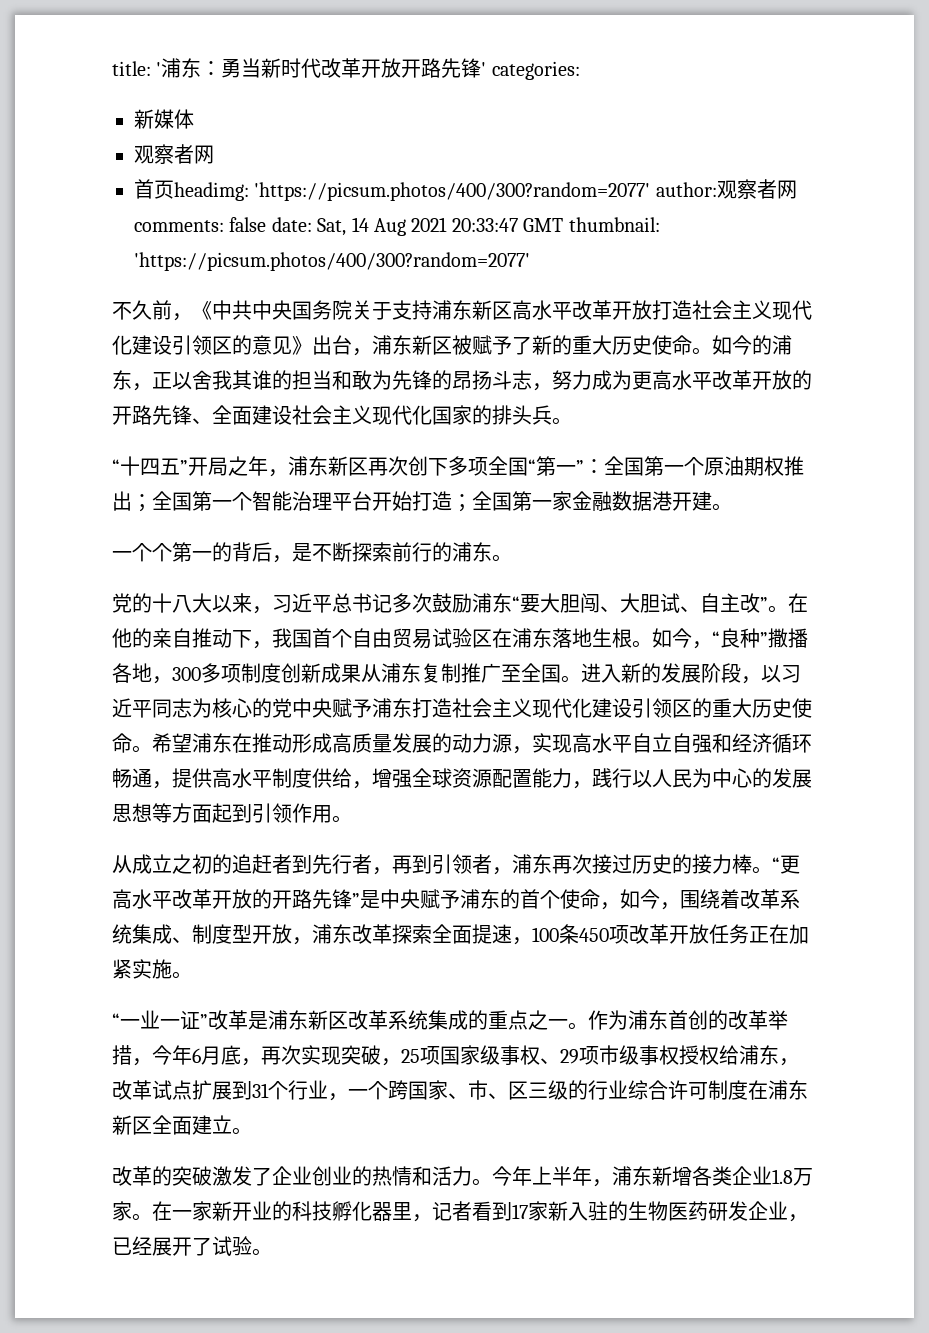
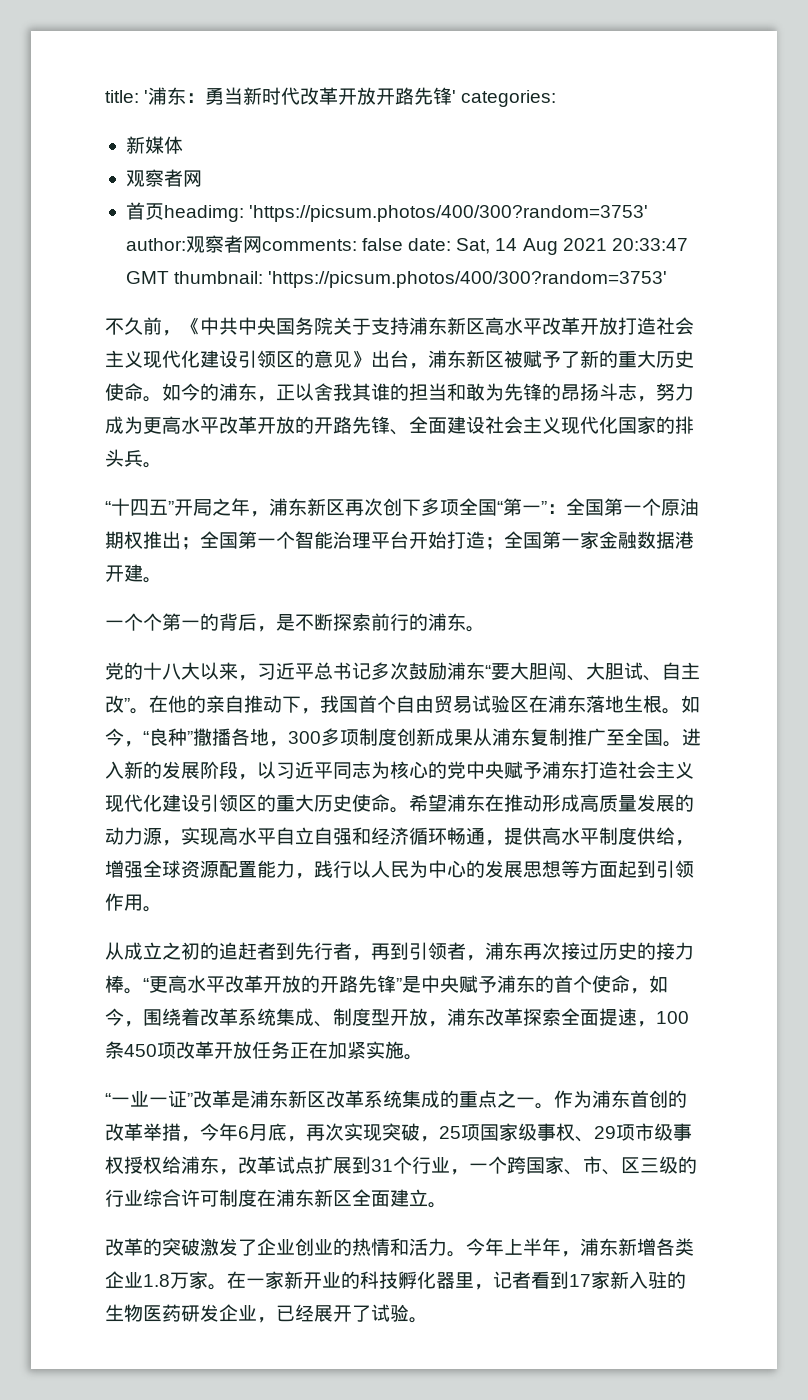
- 首页headimg: 'https://picsum.photos/400/300?random=2077' author:观察者网comments: false date: Sat, 14 Aug 2021 20:33:47 GMT thumbnail: 'https://picsum.photos/400/300?random=2077'
+ 首页headimg: 'https://picsum.photos/400/300?random=3753' author:观察者网comments: false date: Sat, 14 Aug 2021 20:33:47 GMT thumbnail: 'https://picsum.photos/400/300?random=3753'

